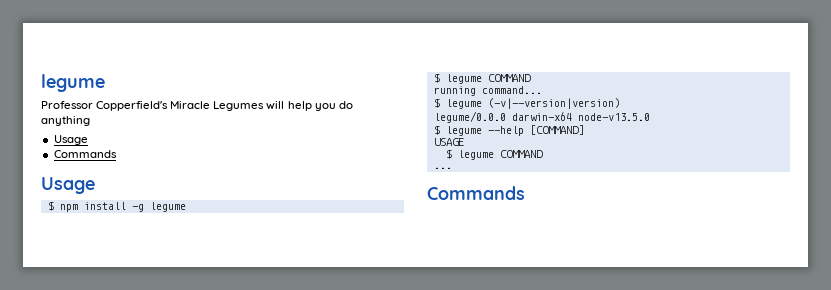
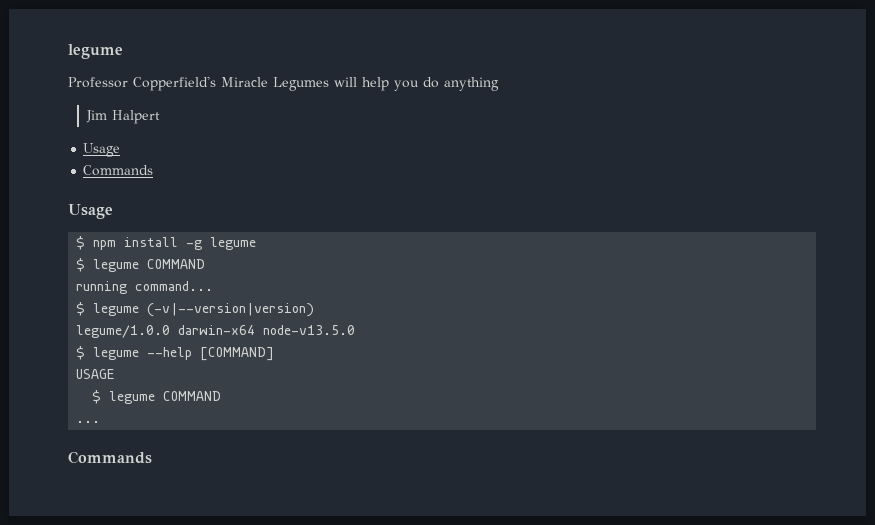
+ Jim Halpert
- legume/0.0.0 darwin-x64 node-v13.5.0
+ legume/1.0.0 darwin-x64 node-v13.5.0

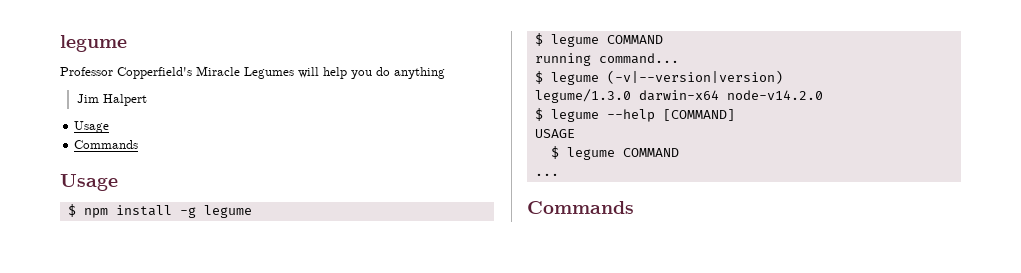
- legume/1.0.0 darwin-x64 node-v13.5.0
+ legume/1.3.0 darwin-x64 node-v14.2.0

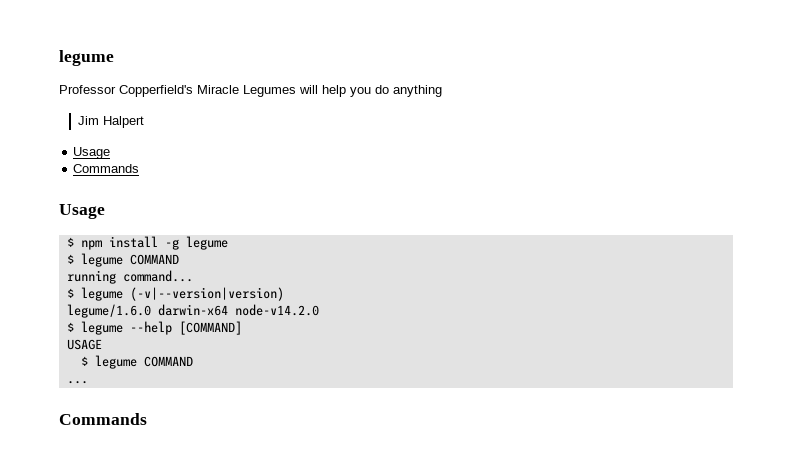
- legume/1.3.0 darwin-x64 node-v14.2.0
+ legume/1.6.0 darwin-x64 node-v14.2.0

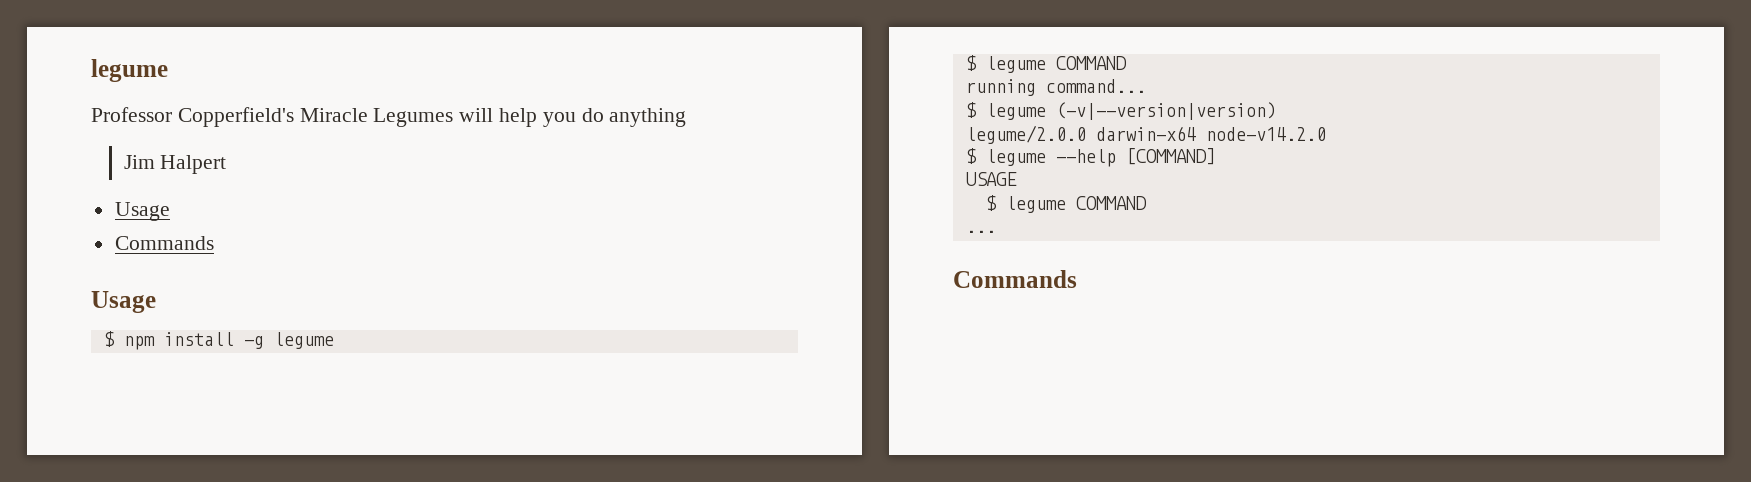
- legume/1.6.0 darwin-x64 node-v14.2.0
+ legume/2.0.0 darwin-x64 node-v14.2.0

